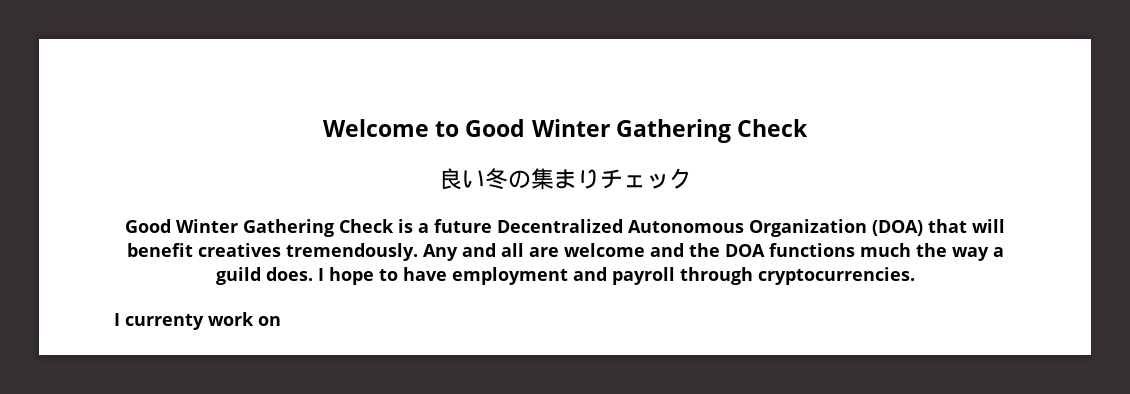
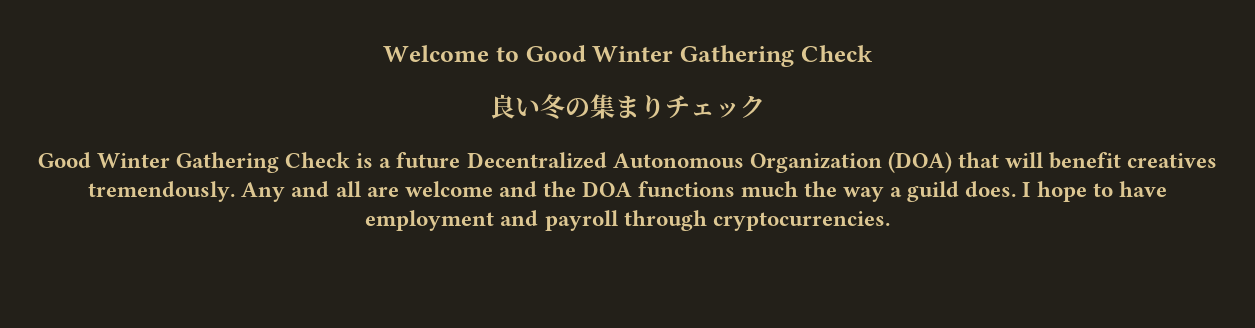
- I currenty work on

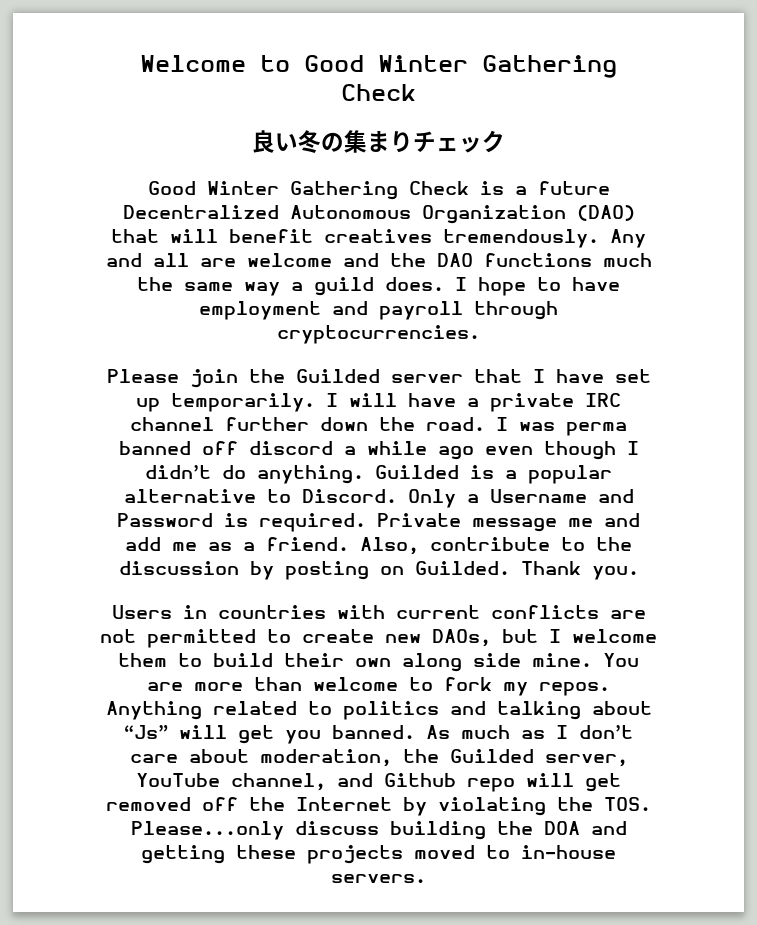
- Good Winter Gathering Check is a future Decentralized Autonomous Organization (DOA) that will benefit creatives tremendously.
+ Good Winter Gathering Check is a future Decentralized Autonomous Organization (DAO) that will benefit creatives tremendously.
- Any and all are welcome and the DOA functions much the way a guild does.
+ Any and all are welcome and the DAO functions much the same way a guild does.
+ Please join the Guilded server that I have set up temporarily. I will have a private IRC channel further down the road. I was perma banned off discord a while ago even though I didn’t do anything. Guilded is a popular alternative to Discord. Only a Username and Password is required. Private message me and add me as a friend. Also, contribute to the discussion by posting on Guilded. Thank you.
+ Users in countries with current conflicts are not permitted to create new DAOs, but I welcome them to build their own along side mine. You are more than welcome to fork my repos. Anything related to politics and talking about “Js” will get you banned. As much as I don’t care about moderation, the Guilded server, YouTube channel, and Github repo will get removed off the Internet by violating the TOS. Please...only discuss building the DOA and getting these projects moved to in-house servers.

